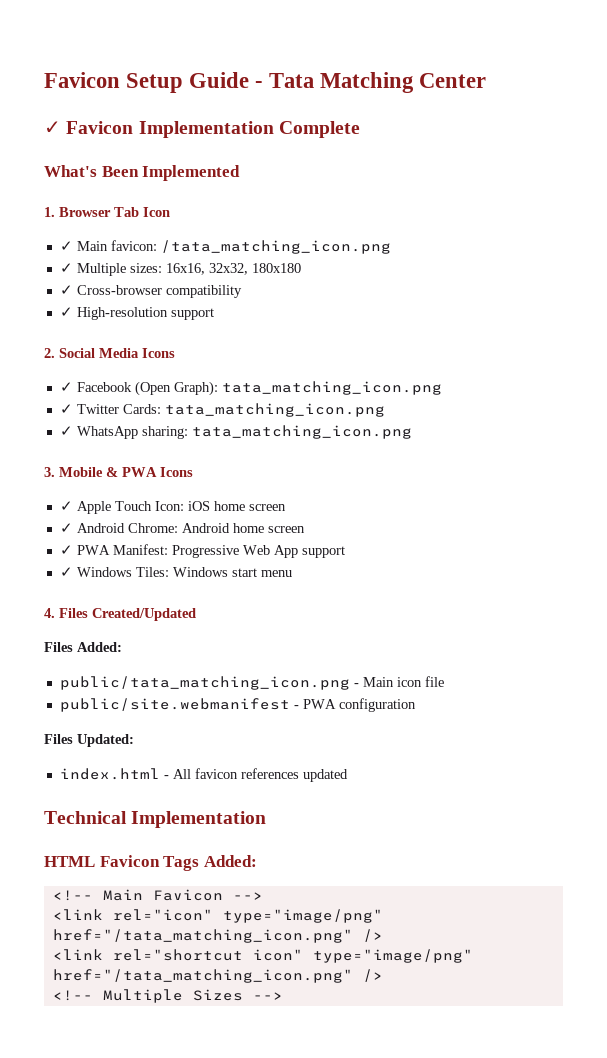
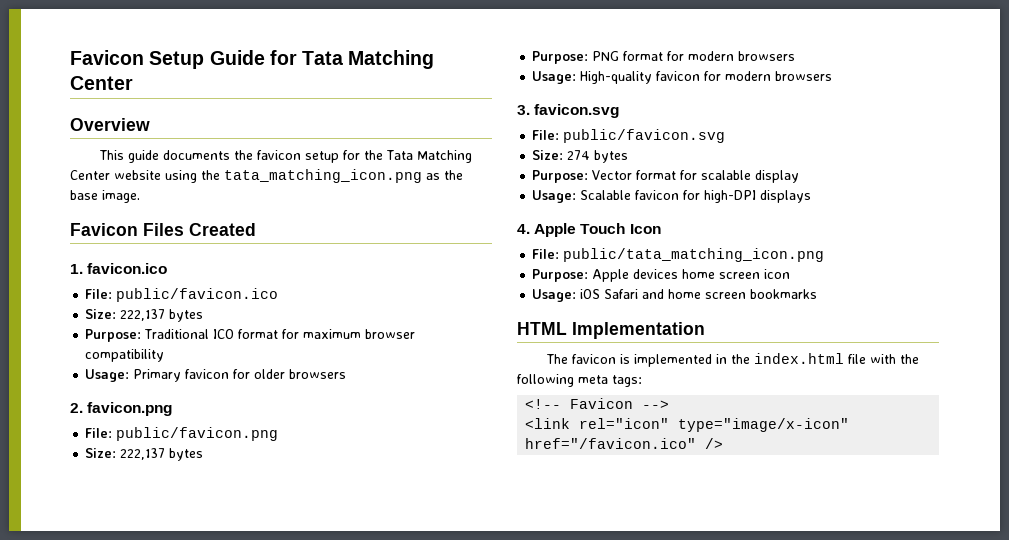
- Favicon Setup Guide - Tata Matching Center
+ Favicon Setup Guide for Tata Matching Center
- ✓ Favicon Implementation Complete
- What's Been Implemented
- 1. Browser Tab Icon
- ✓ Main favicon: /tata_matching_icon.png
- ✓ Multiple sizes: 16x16, 32x32, 180x180
- ✓ Cross-browser compatibility
- ✓ High-resolution support
- 2. Social Media Icons
- ✓ Facebook (Open Graph): tata_matching_icon.png
- ✓ Twitter Cards: tata_matching_icon.png
- ✓ WhatsApp sharing: tata_matching_icon.png
- 3. Mobile & PWA Icons
- ✓ Apple Touch Icon: iOS home screen
- ✓ Android Chrome: Android home screen
- ✓ PWA Manifest: Progressive Web App support
- ✓ Windows Tiles: Windows start menu
- 4. Files Created/Updated
- Files Added:
- public/tata_matching_icon.png - Main icon file
- public/site.webmanifest - PWA configuration
- Files Updated:
- index.html - All favicon references updated
- Technical Implementation
- HTML Favicon Tags Added:
- <!-- Main Favicon -->
+ Overview
+ This guide documents the favicon setup for the Tata Matching Center website using the tata_matching_icon.png as the base image.
+ Favicon Files Created
+ 1. favicon.ico
+ File: public/favicon.ico
+ Size: 222,137 bytes
+ Purpose: Traditional ICO format for maximum browser compatibility
+ Usage: Primary favicon for older browsers
+ 2. favicon.png
+ File: public/favicon.png
+ Size: 222,137 bytes
+ Purpose: PNG format for modern browsers
+ Usage: High-quality favicon for modern browsers
+ 3. favicon.svg
+ File: public/favicon.svg
+ Size: 274 bytes
+ Purpose: Vector format for scalable display
+ Usage: Scalable favicon for high-DPI displays
+ 4. Apple Touch Icon
+ File: public/tata_matching_icon.png
+ Purpose: Apple devices home screen icon
+ Usage: iOS Safari and home screen bookmarks
+ HTML Implementation
+ The favicon is implemented in the index.html file with the following meta tags:
+ <!-- Favicon -->
- <link rel="icon" type="image/png" href="/tata_matching_icon.png" />
- <link rel="shortcut icon" type="image/png" href="/tata_matching_icon.png" />
- <!-- Multiple Sizes -->
+ <link rel="icon" type="image/x-icon" href="/favicon.ico" />

